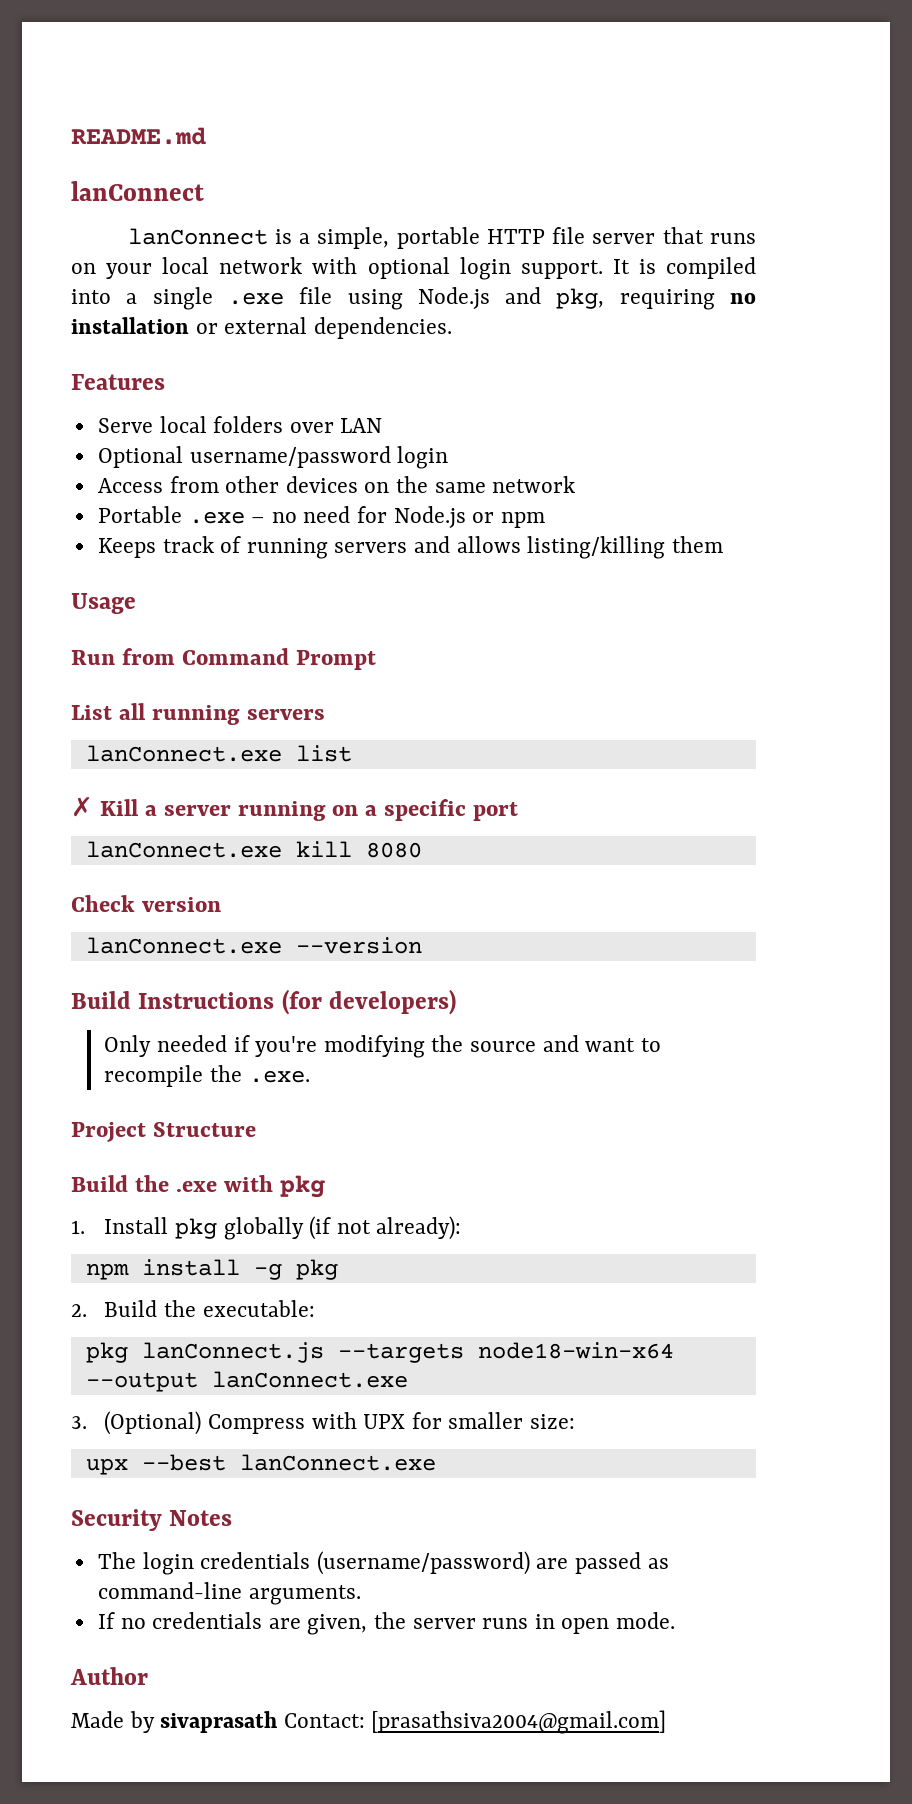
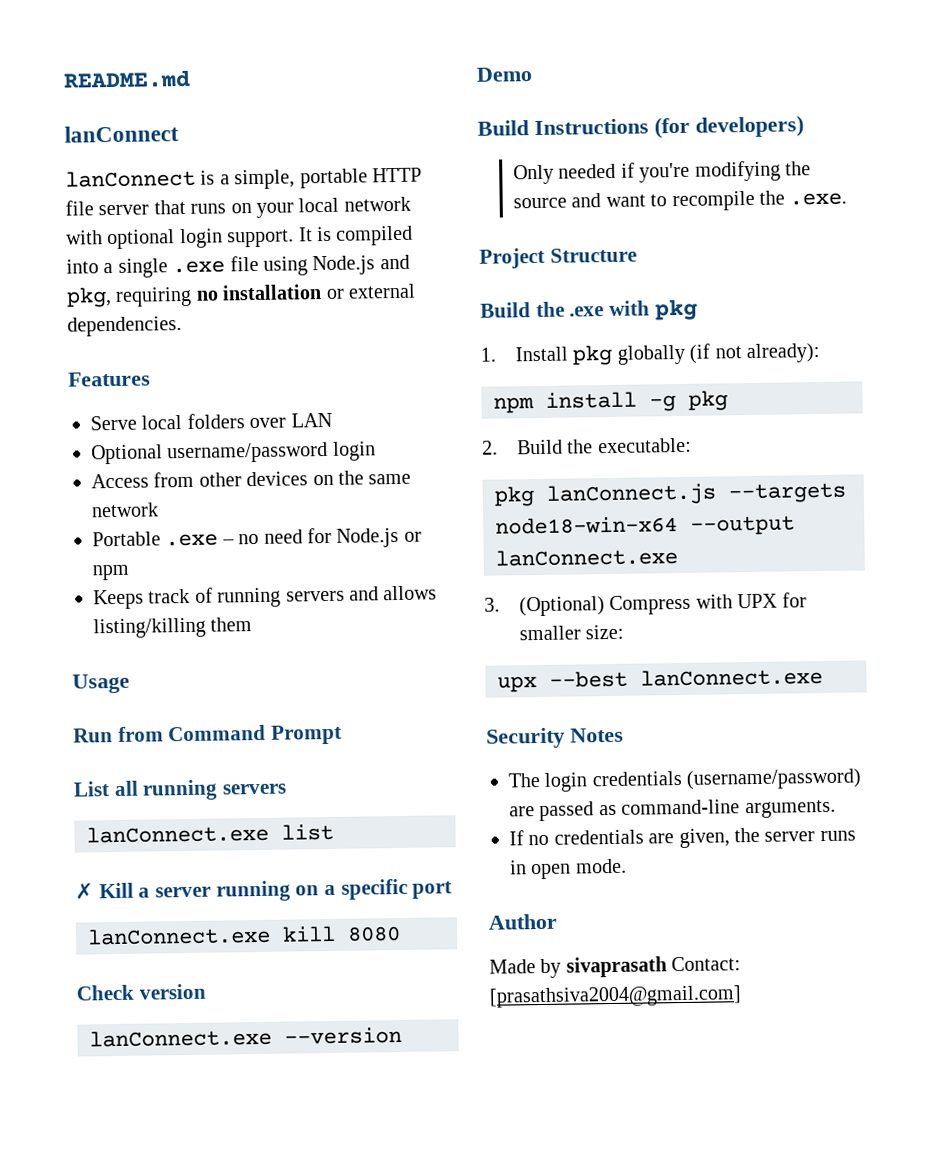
+ Demo

